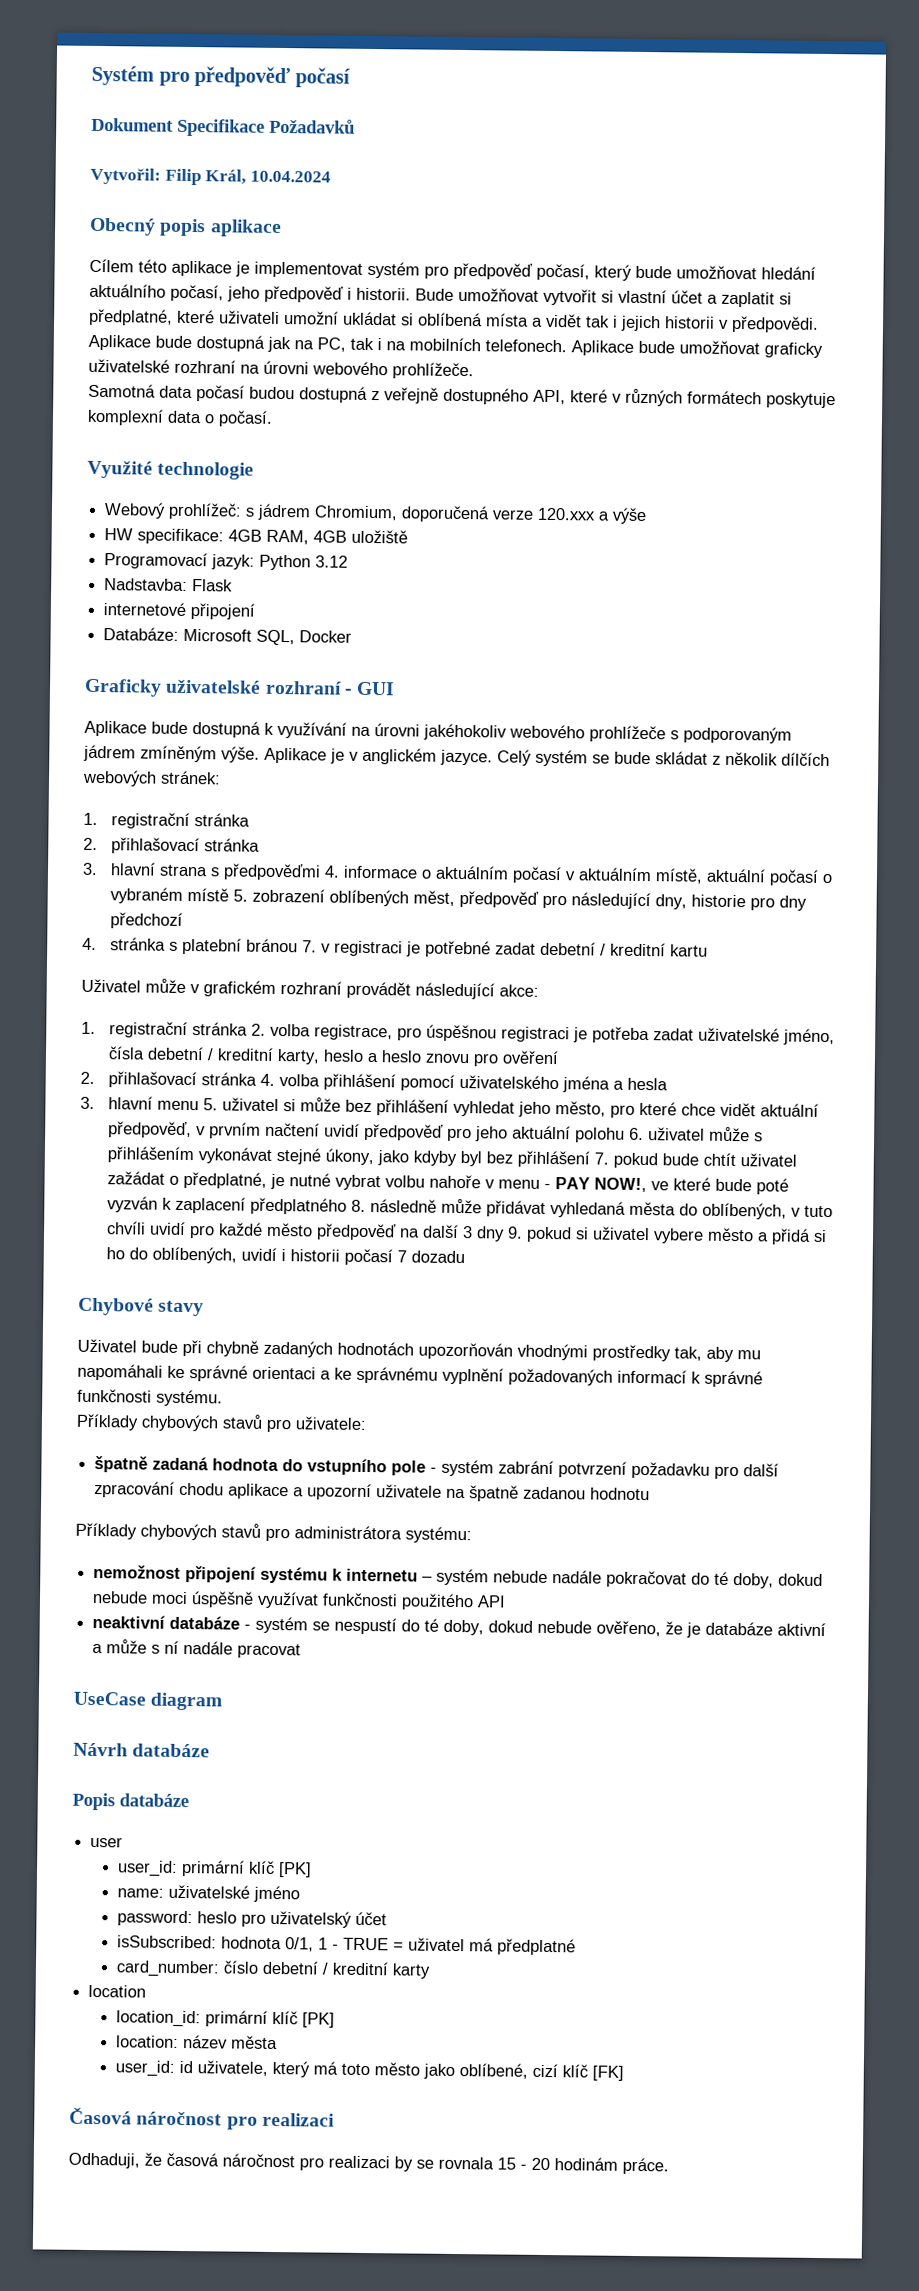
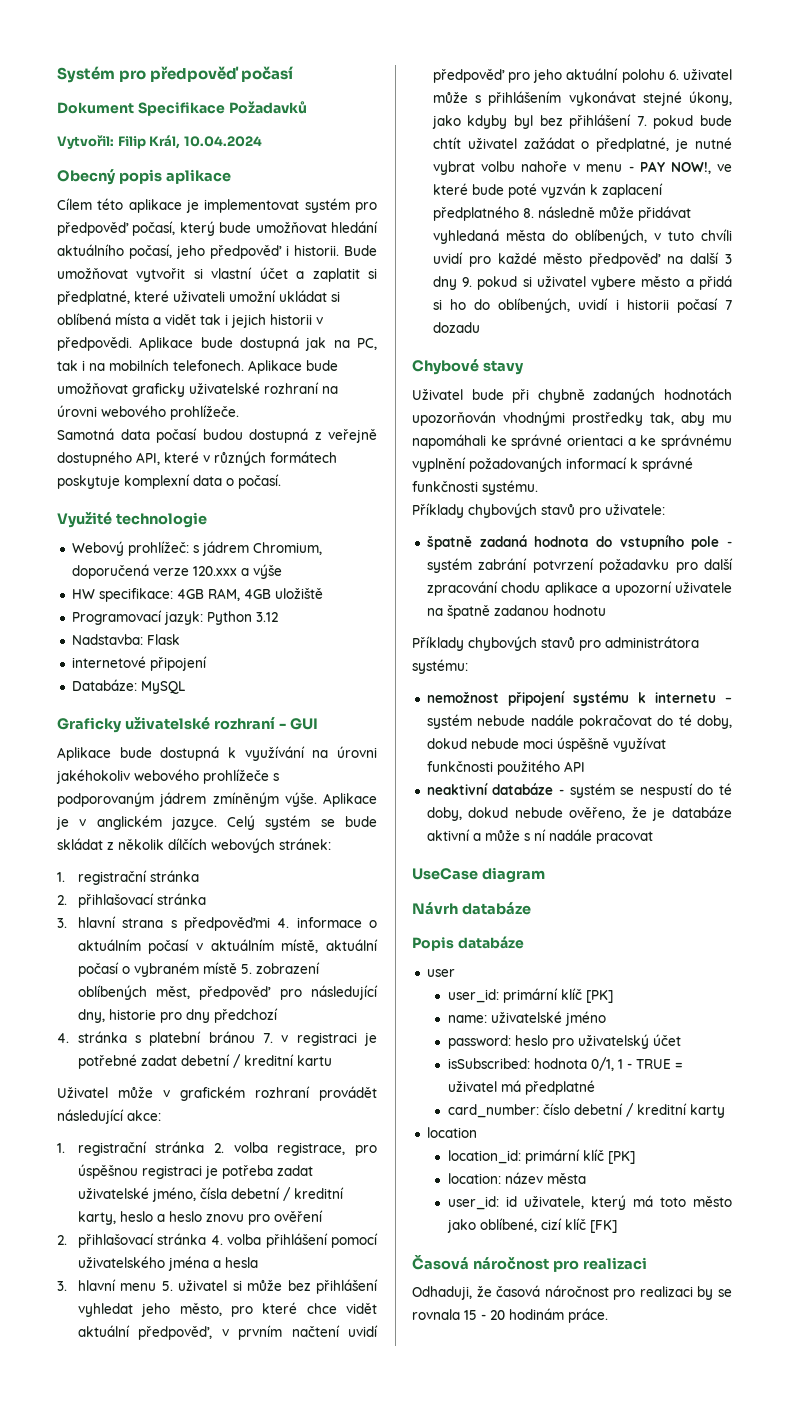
- Databáze: Microsoft SQL, Docker
+ Databáze: MySQL

